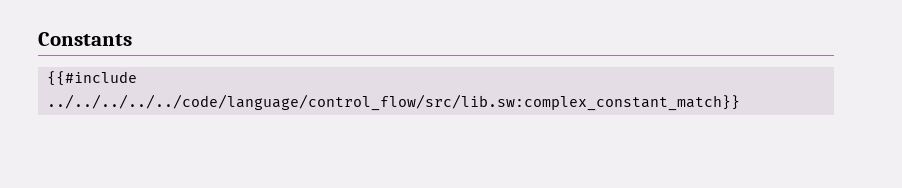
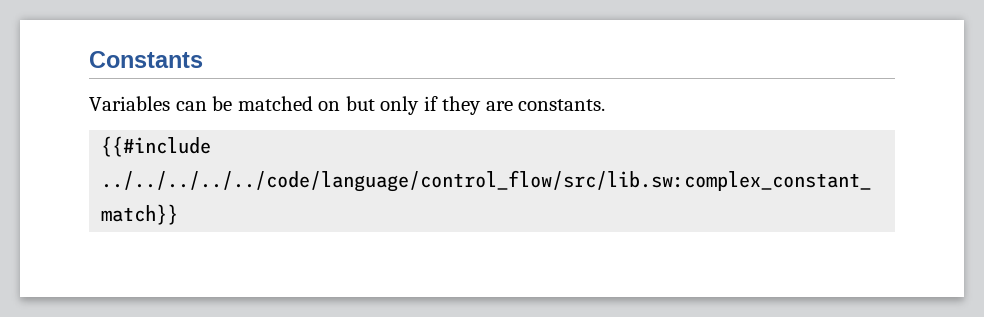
+ Variables can be matched on but only if they are constants.

